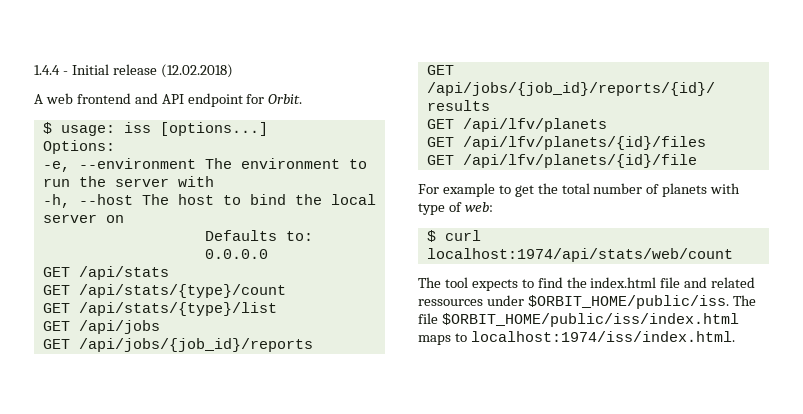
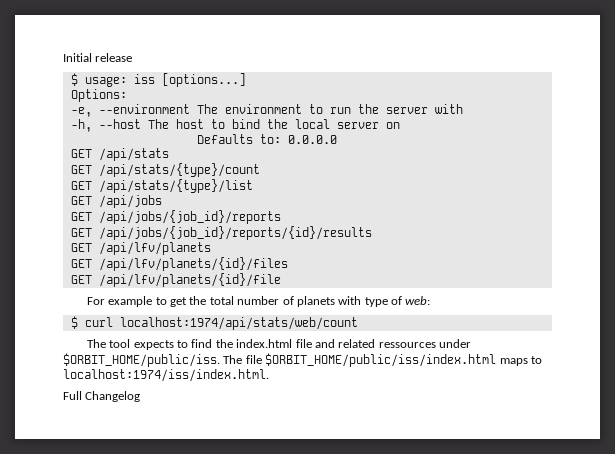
- 1.4.4 - Initial release (12.02.2018)
- A web frontend and API endpoint for Orbit.
+ Initial release
+ Full Changelog

